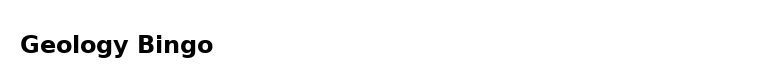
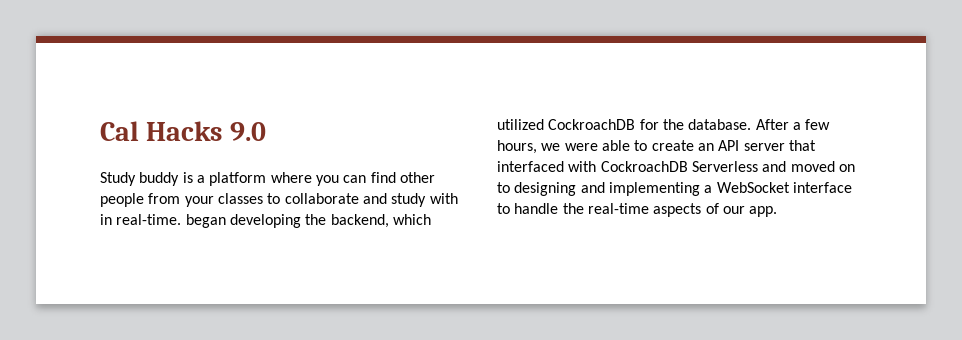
- Geology Bingo
+ Cal Hacks 9.0
+ Study buddy is a platform where you can find other people from your classes to collaborate and study with in real-time. began developing the backend, which utilized CockroachDB for the database. After a few hours, we were able to create an API server that interfaced with CockroachDB Serverless and moved on to designing and implementing a WebSocket interface to handle the real-time aspects of our app.

